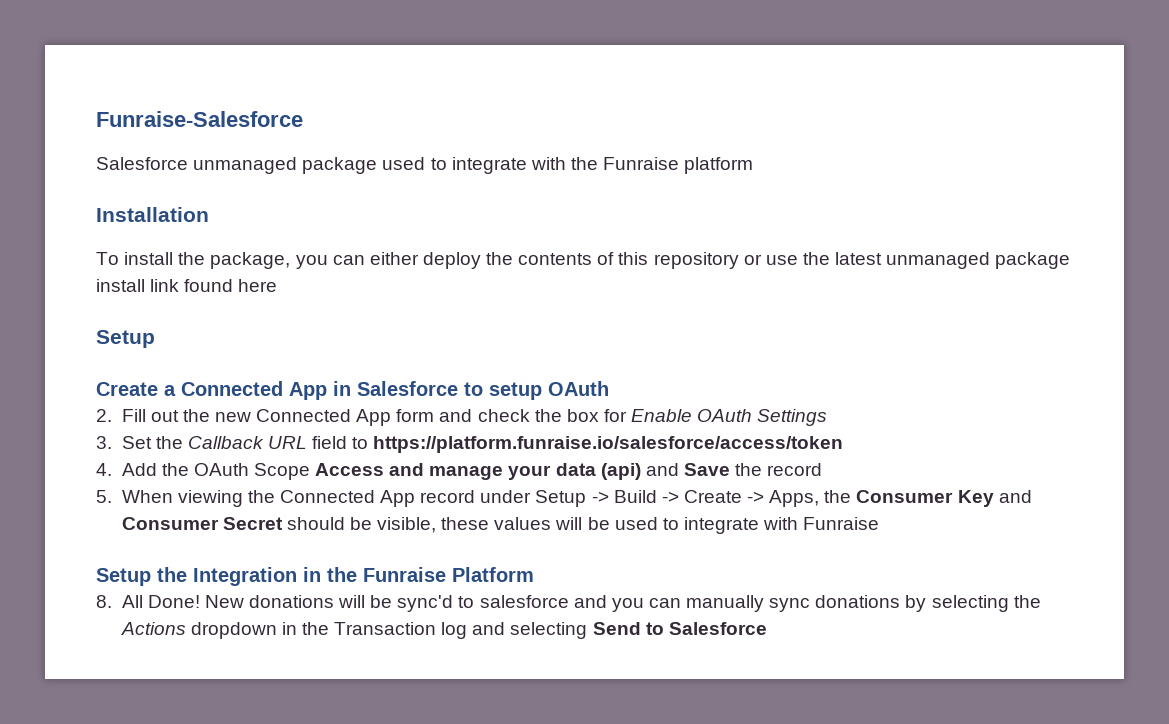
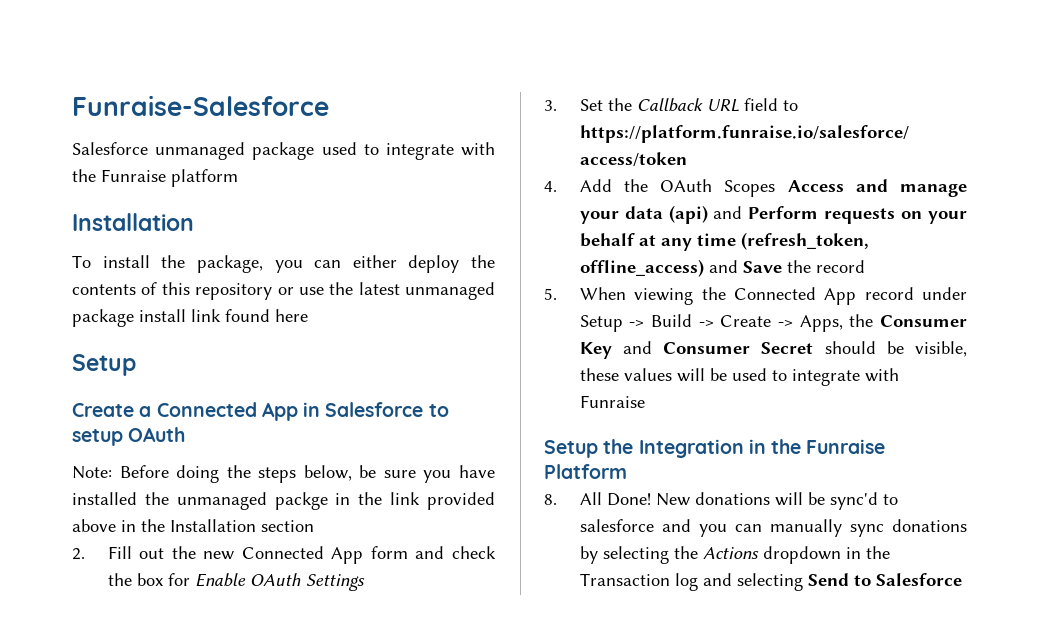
+ Note: Before doing the steps below, be sure you have installed the unmanaged packge in the link provided above in the Installation section
- 4. Add the OAuth Scope Access and manage your data (api) and Save the record
+ 4. Add the OAuth Scopes Access and manage your data (api) and Perform requests on your behalf at any time (refresh_token, offline_access) and Save the record

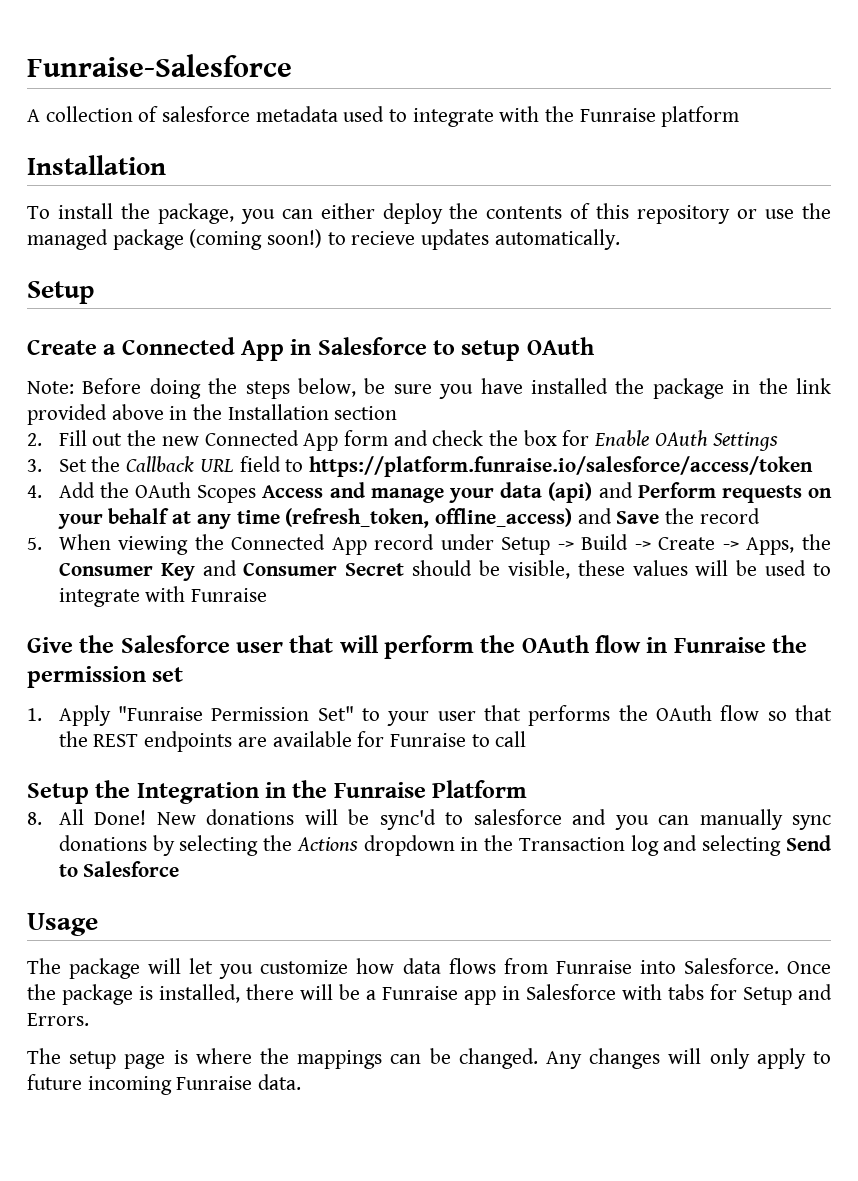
- Salesforce unmanaged package used to integrate with the Funraise platform
+ A collection of salesforce metadata used to integrate with the Funraise platform
- To install the package, you can either deploy the contents of this repository or use the latest unmanaged package install link found here
+ To install the package, you can either deploy the contents of this repository or use the managed package (coming soon!) to recieve updates automatically.
- Note: Before doing the steps below, be sure you have installed the unmanaged packge in the link provided above in the Installation section
+ Note: Before doing the steps below, be sure you have installed the package in the link provided above in the Installation section
+ Give the Salesforce user that will perform the OAuth flow in Funraise the permission set
+ 1. Apply "Funraise Permission Set" to your user that performs the OAuth flow so that the REST endpoints are available for Funraise to call
+ Usage
+ The package will let you customize how data flows from Funraise into Salesforce. Once the package is installed, there will be a Funraise app in Salesforce with tabs for Setup and Errors.
+ The setup page is where the mappings can be changed. Any changes will only apply to future incoming Funraise data.

